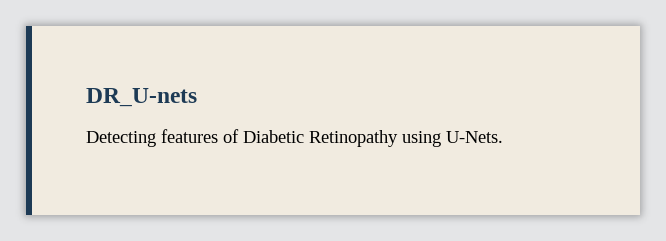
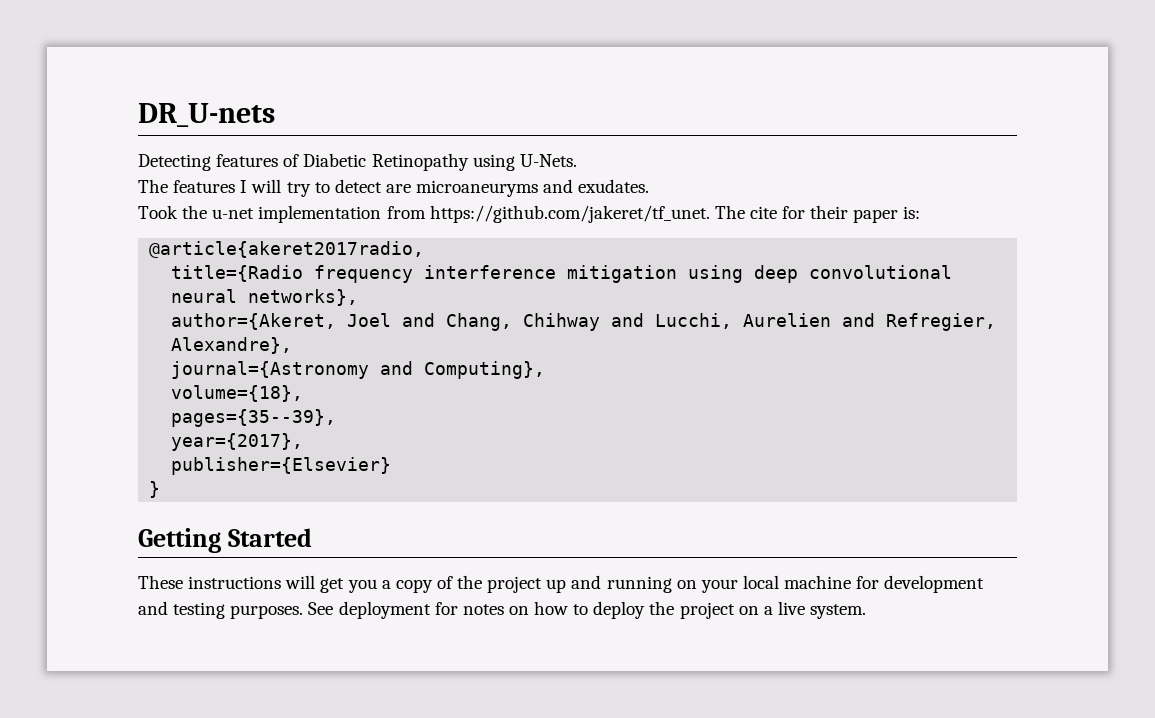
+ The features I will try to detect are microaneuryms and exudates.
+ Took the u-net implementation from https://github.com/jakeret/tf_unet. The cite for their paper is:
+ @article{akeret2017radio,
+ title={Radio frequency interference mitigation using deep convolutional neural networks},
+ author={Akeret, Joel and Chang, Chihway and Lucchi, Aurelien and Refregier, Alexandre},
+ journal={Astronomy and Computing},
+ volume={18},
+ pages={35--39},
+ year={2017},
+ publisher={Elsevier}
+ }
+ Getting Started
+ These instructions will get you a copy of the project up and running on your local machine for development and testing purposes. See deployment for notes on how to deploy the project on a live system.

